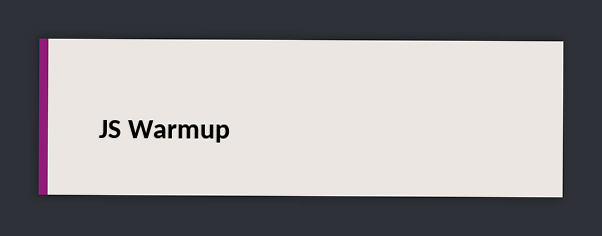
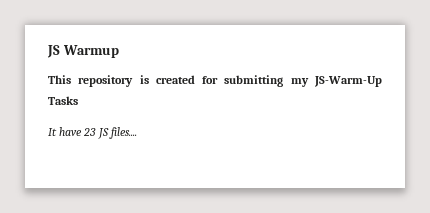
+ This repository is created for submitting my JS-Warm-Up Tasks
+ It have 23 JS files....

